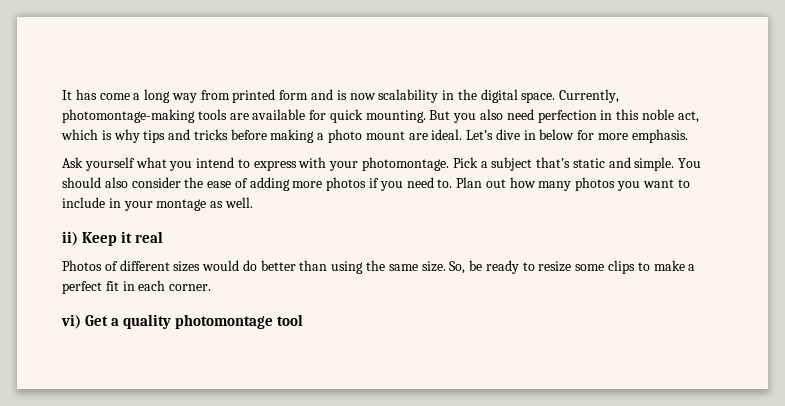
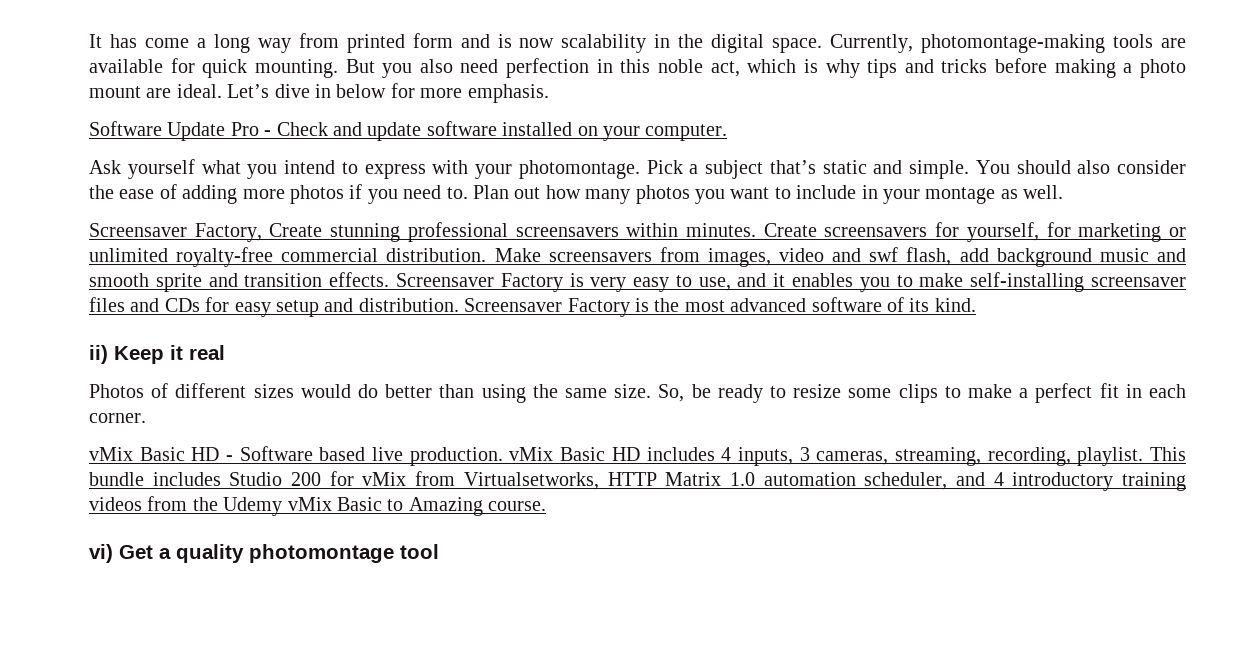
+ Software Update Pro - Check and update software installed on your computer.
+ Screensaver Factory, Create stunning professional screensavers within minutes. Create screensavers for yourself, for marketing or unlimited royalty-free commercial distribution. Make screensavers from images, video and swf flash, add background music and smooth sprite and transition effects. Screensaver Factory is very easy to use, and it enables you to make self-installing screensaver files and CDs for easy setup and distribution. Screensaver Factory is the most advanced software of its kind.
+ vMix Basic HD - Software based live production. vMix Basic HD includes 4 inputs, 3 cameras, streaming, recording, playlist. This bundle includes Studio 200 for vMix from Virtualsetworks, HTTP Matrix 1.0 automation scheduler, and 4 introductory training videos from the Udemy vMix Basic to Amazing course.

